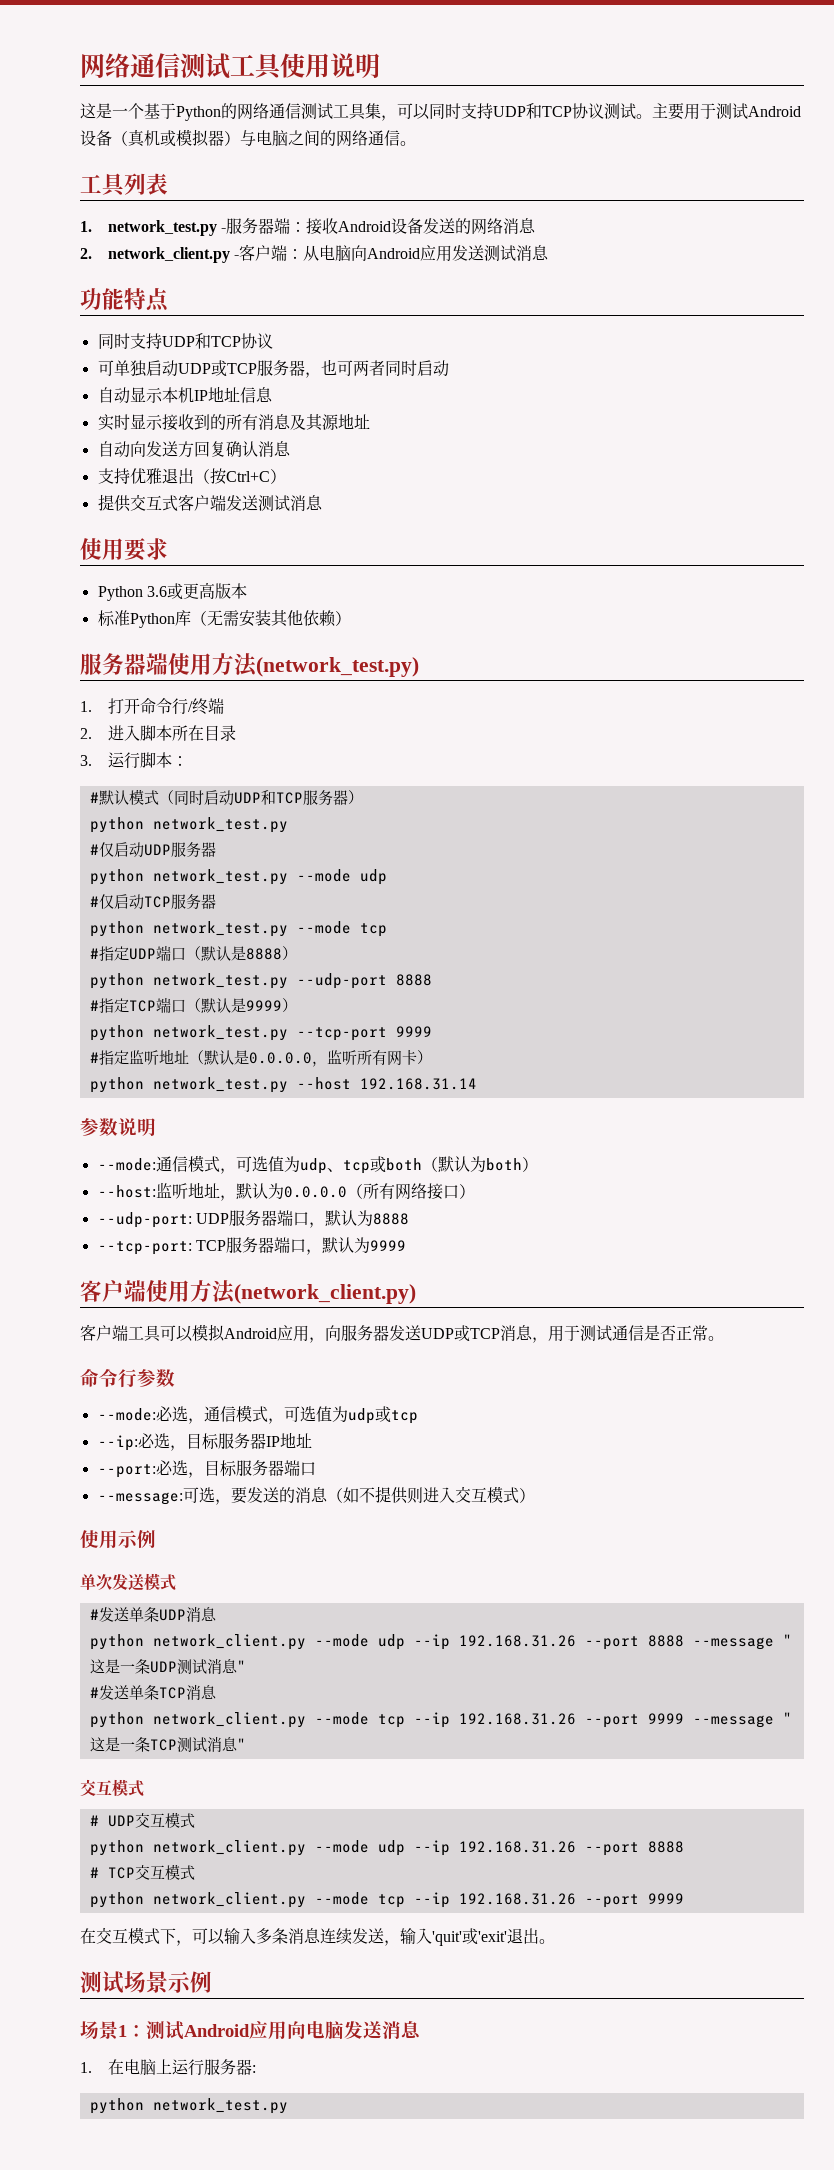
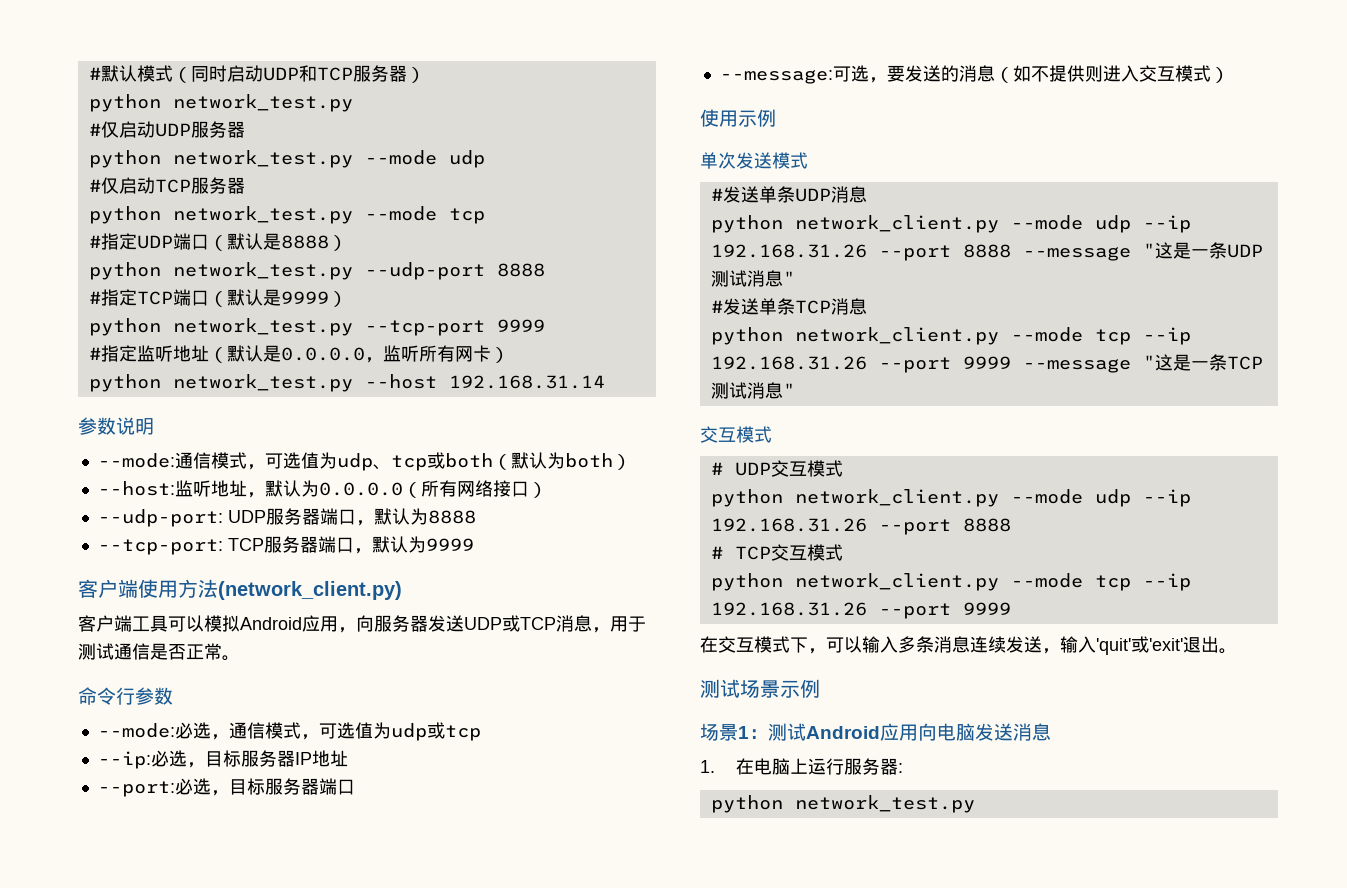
- 网络通信测试工具使用说明
- 这是一个基于Python的网络通信测试工具集，可以同时支持UDP和TCP协议测试。主要用于测试Android设备（真机或模拟器）与电脑之间的网络通信。
- 工具列表
- 1. network_test.py -服务器端：接收Android设备发送的网络消息
- 2. network_client.py -客户端：从电脑向Android应用发送测试消息
- 功能特点
- 同时支持UDP和TCP协议
- 可单独启动UDP或TCP服务器，也可两者同时启动
- 自动显示本机IP地址信息
- 实时显示接收到的所有消息及其源地址
- 自动向发送方回复确认消息
- 支持优雅退出（按Ctrl+C）
- 提供交互式客户端发送测试消息
- 使用要求
- Python 3.6或更高版本
- 标准Python库（无需安装其他依赖）
- 服务器端使用方法(network_test.py)
- 1.打开命令行/终端
- 2.进入脚本所在目录
- 3.运行脚本：

